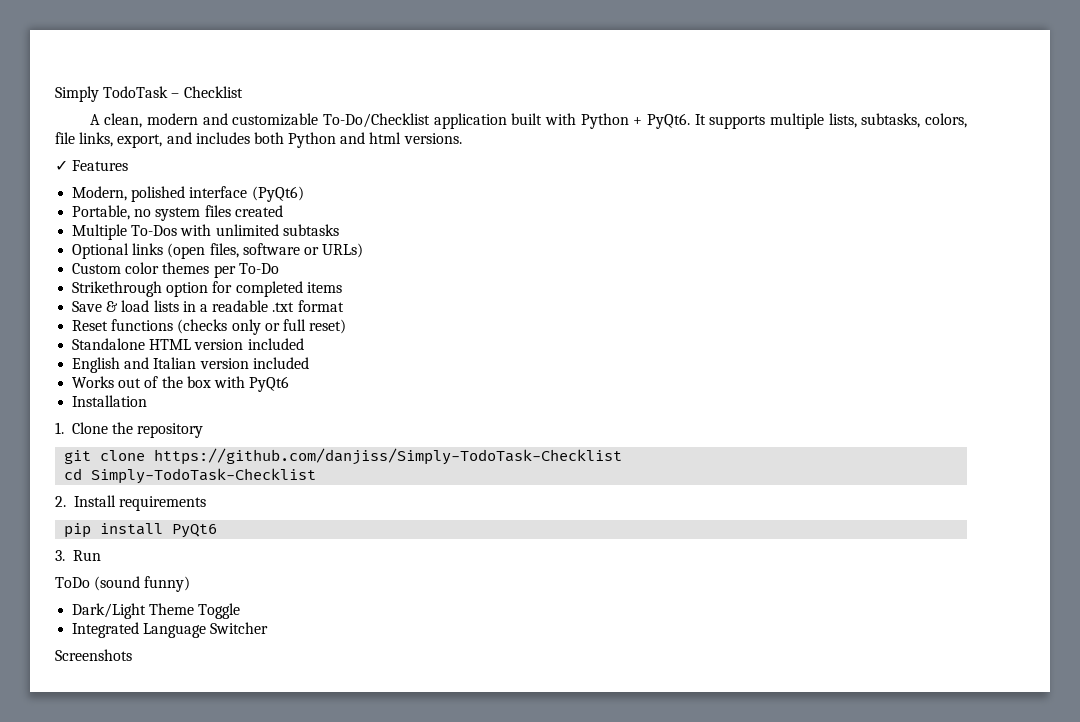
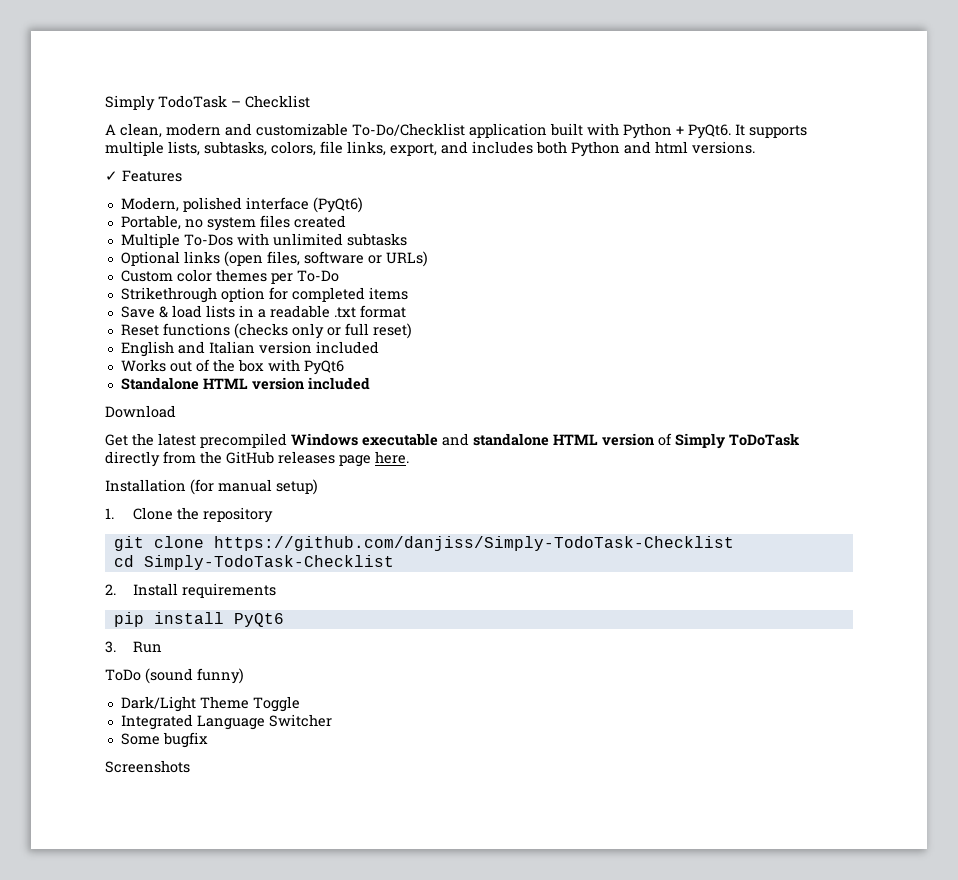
- Standalone HTML version included
- Installation
+ Standalone HTML version included
+ Download
+ Get the latest precompiled Windows executable and standalone HTML version of Simply ToDoTask directly from the GitHub releases page here.
+ Installation (for manual setup)
+ Some bugfix

